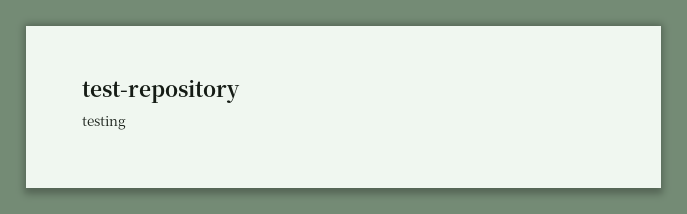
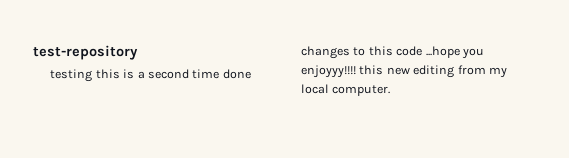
- testing
+ testing this is a second time done changes to this code ...hope you enjoyyy!!!! this new editing from my local computer.

